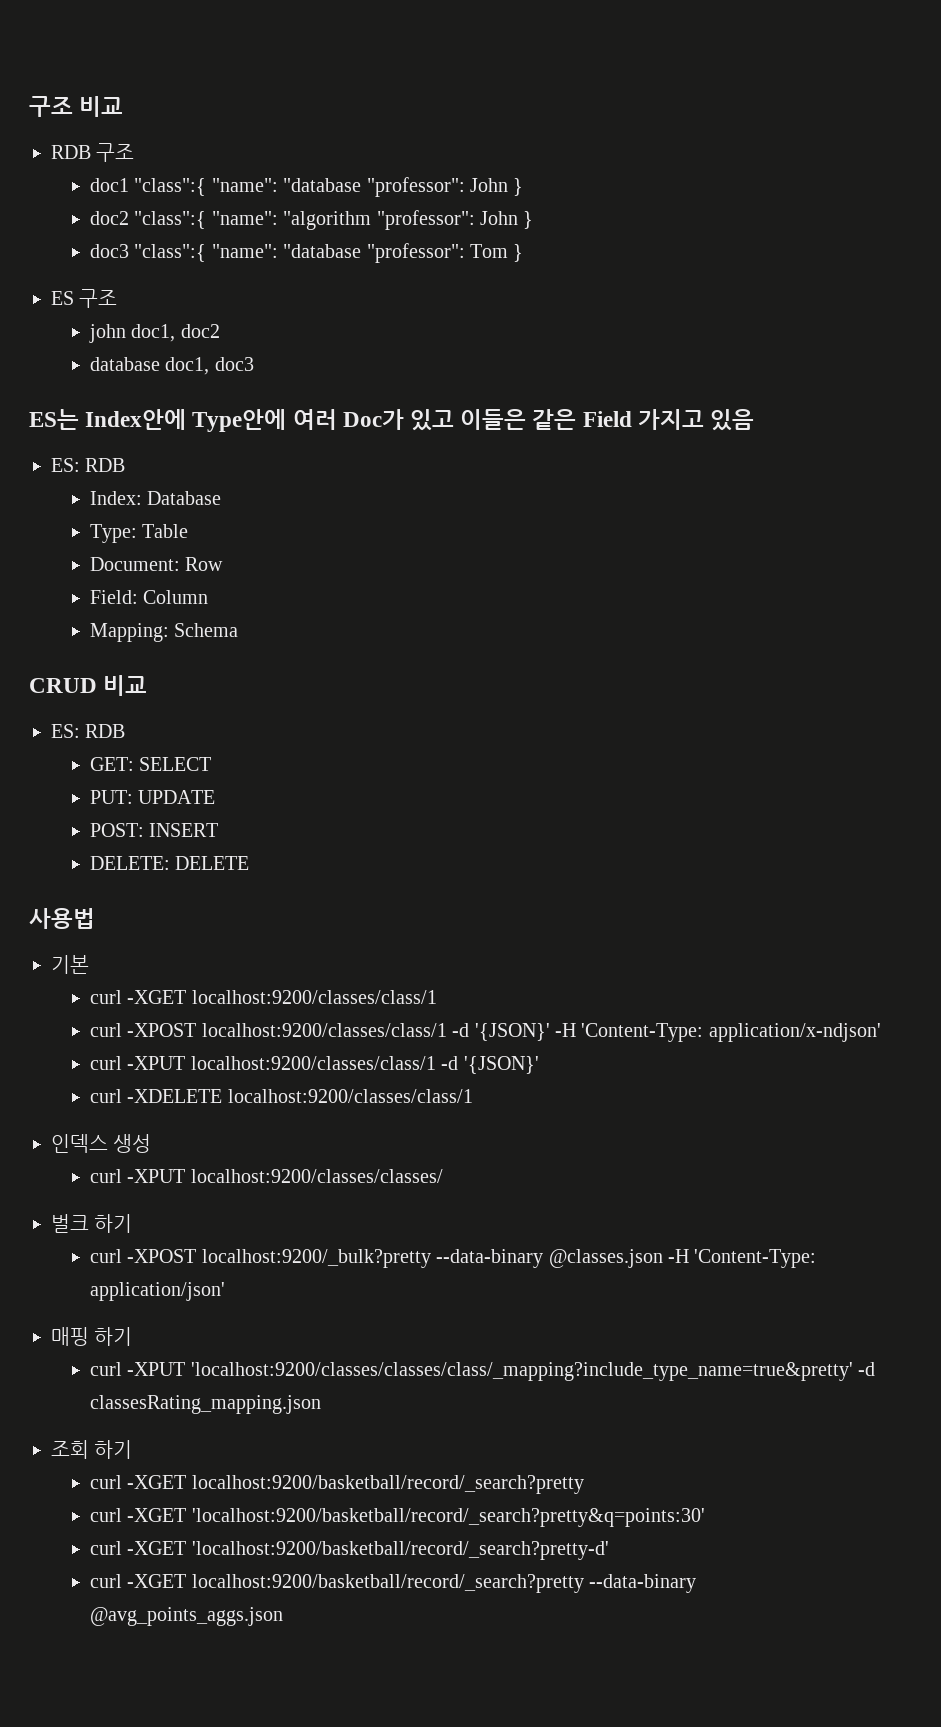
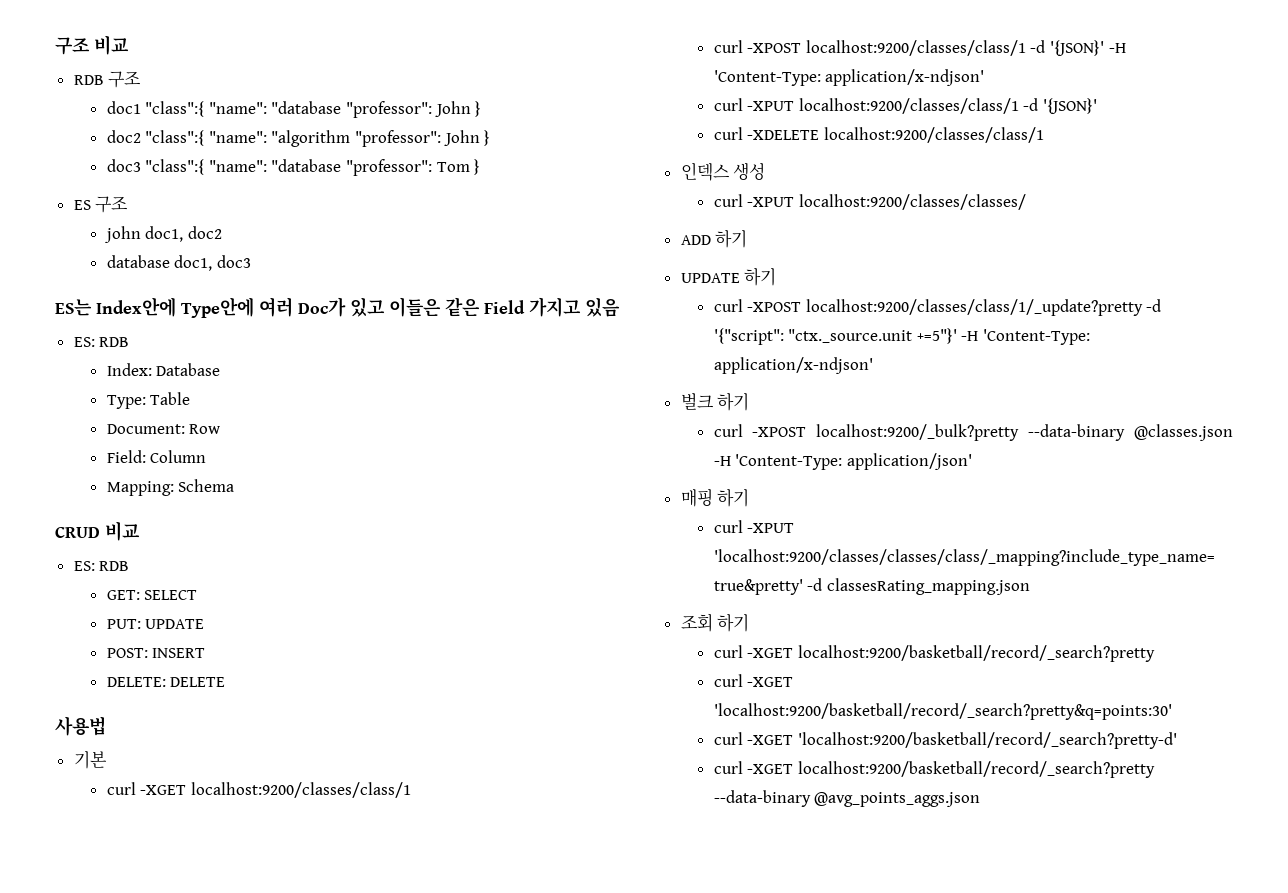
+ ADD 하기
+ UPDATE 하기
+ curl -XPOST localhost:9200/classes/class/1/_update?pretty -d '{"script": "ctx._source.unit +=5"}' -H 'Content-Type: application/x-ndjson'

